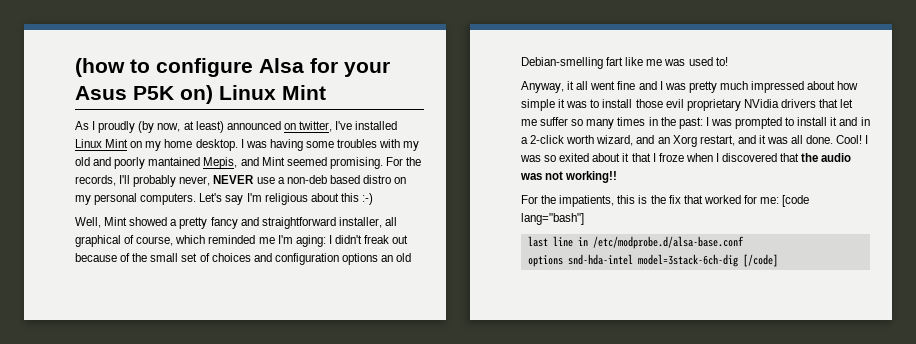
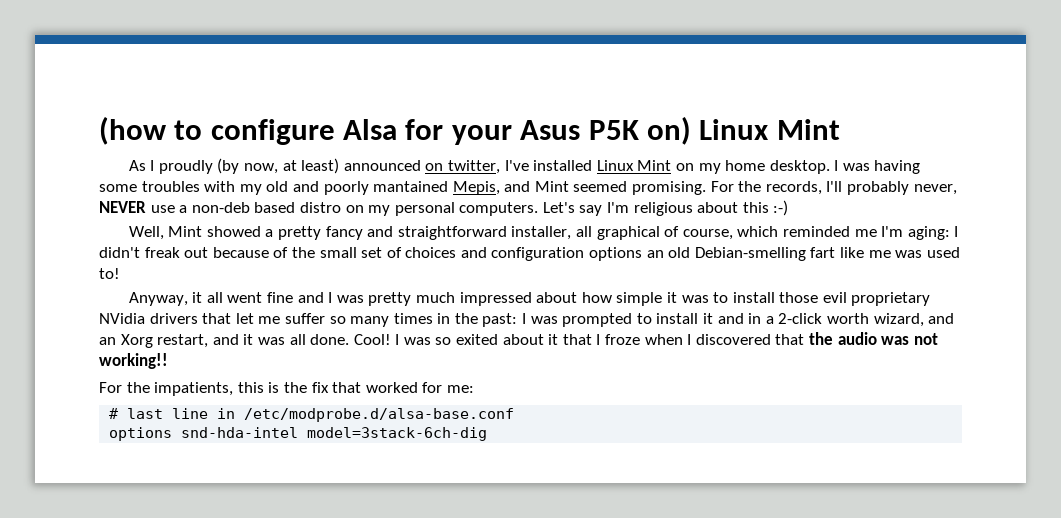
- For the impatients, this is the fix that worked for me: [code lang="bash"]
- last line in /etc/modprobe.d/alsa-base.conf
+ For the impatients, this is the fix that worked for me:
+ # last line in /etc/modprobe.d/alsa-base.conf
- options snd-hda-intel model=3stack-6ch-dig [/code]
+ options snd-hda-intel model=3stack-6ch-dig

